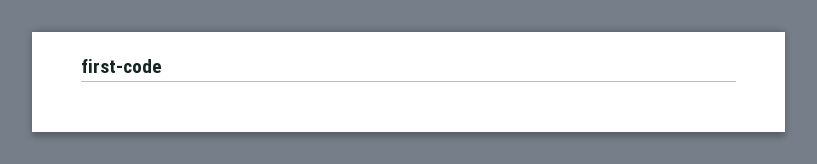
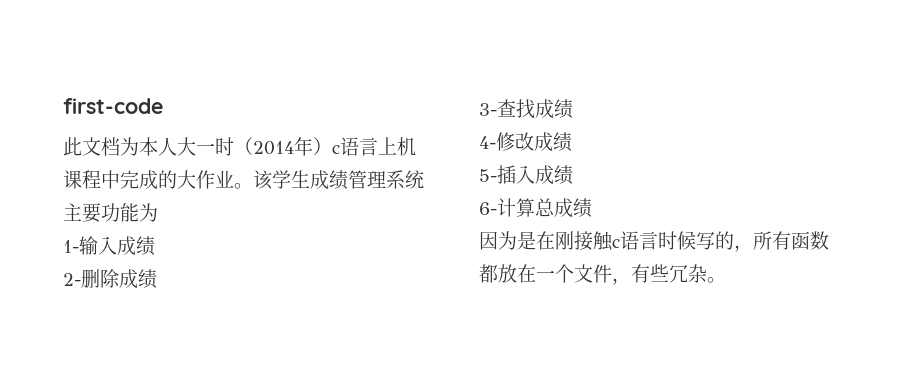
+ 此文档为本人大一时（2014年）c语言上机课程中完成的大作业。该学生成绩管理系统主要功能为
+ 1-输入成绩
+ 2-删除成绩
+ 3-查找成绩
+ 4-修改成绩
+ 5-插入成绩
+ 6-计算总成绩
+ 因为是在刚接触c语言时候写的，所有函数都放在一个文件，有些冗杂。

